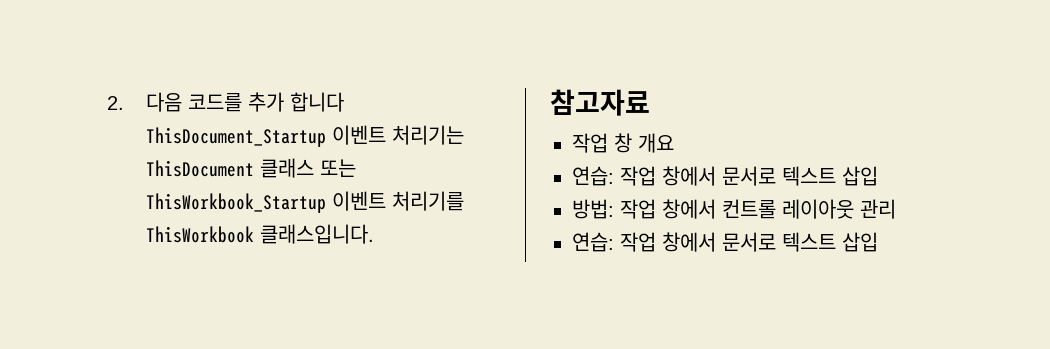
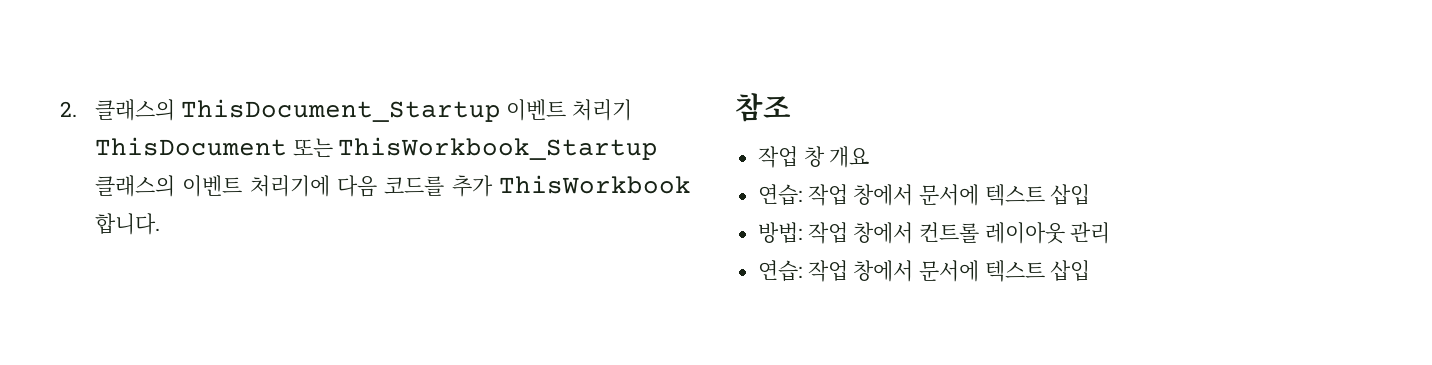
- 2. 다음 코드를 추가 합니다 ThisDocument_Startup 이벤트 처리기는 ThisDocument 클래스 또는 ThisWorkbook_Startup 이벤트 처리기를 ThisWorkbook 클래스입니다.
- 참고자료
+ 2. 클래스의 ThisDocument_Startup 이벤트 처리기 ThisDocument 또는 ThisWorkbook_Startup 클래스의 이벤트 처리기에 다음 코드를 추가 ThisWorkbook 합니다.
+ 참조
  작업 창 개요
- 연습: 작업 창에서 문서로 텍스트 삽입
+ 연습: 작업 창에서 문서에 텍스트 삽입
  방법: 작업 창에서 컨트롤 레이아웃 관리
- 연습: 작업 창에서 문서로 텍스트 삽입
+ 연습: 작업 창에서 문서에 텍스트 삽입

